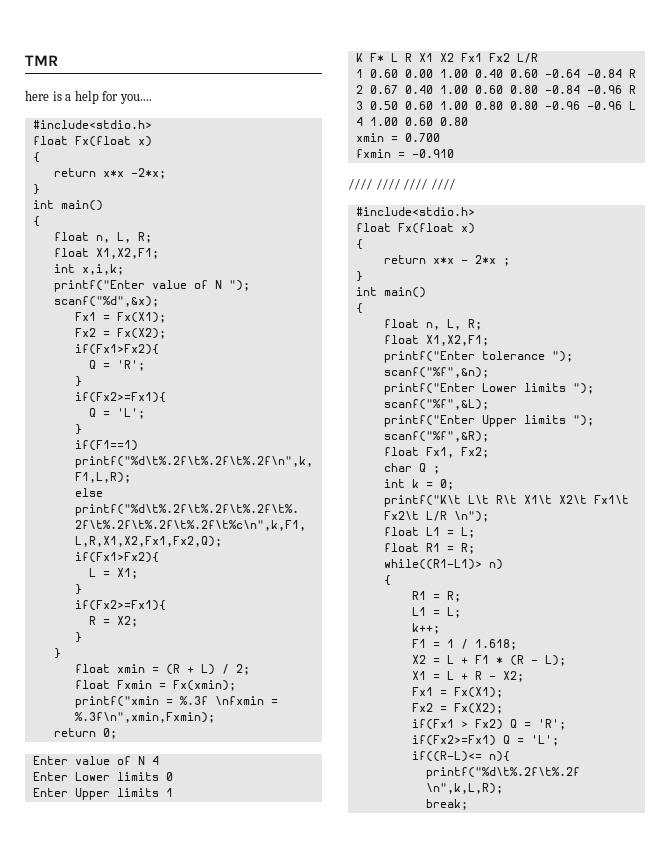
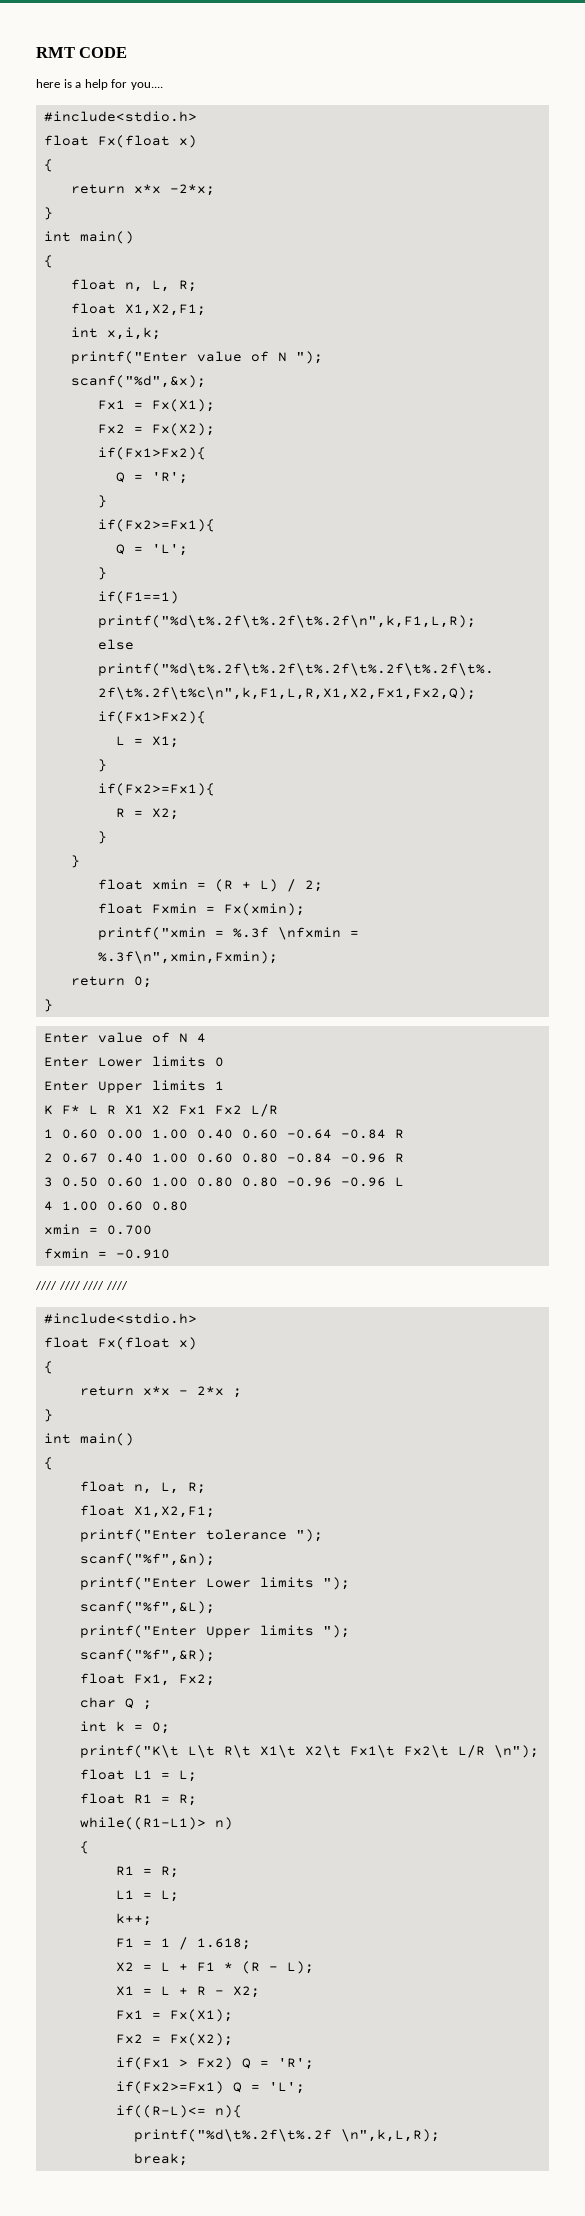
- TMR
+ RMT CODE
  return 0;
+ }

